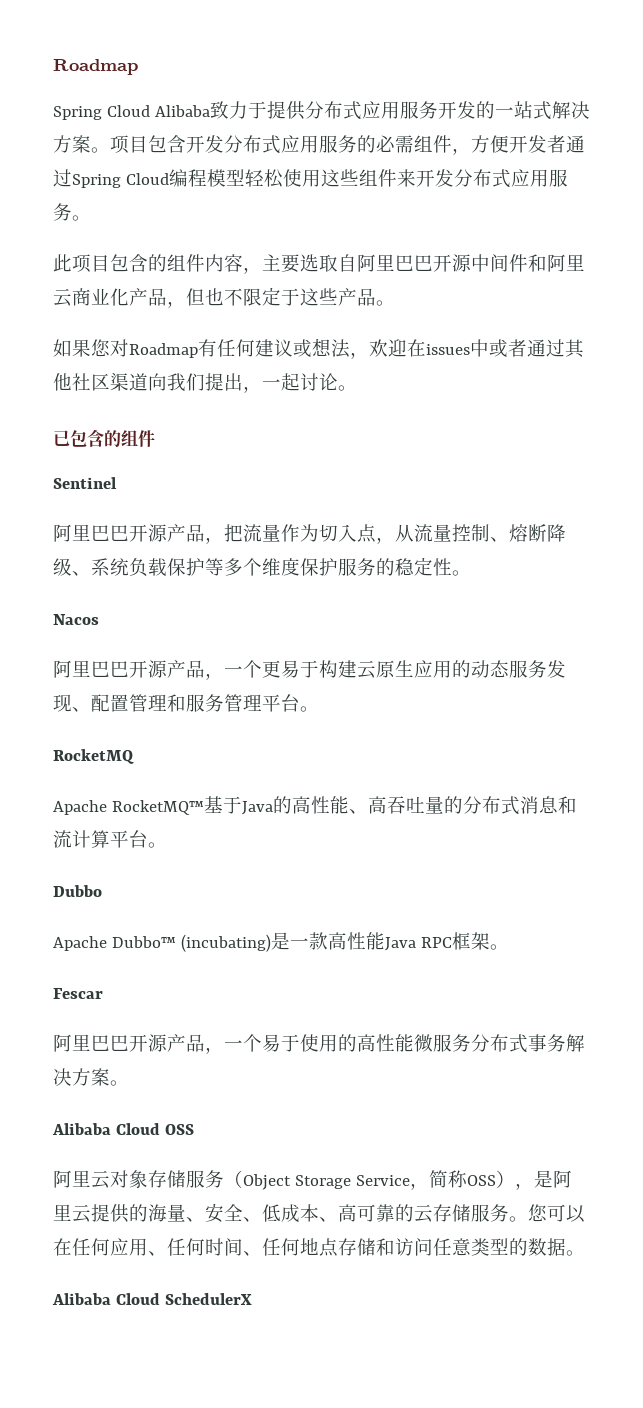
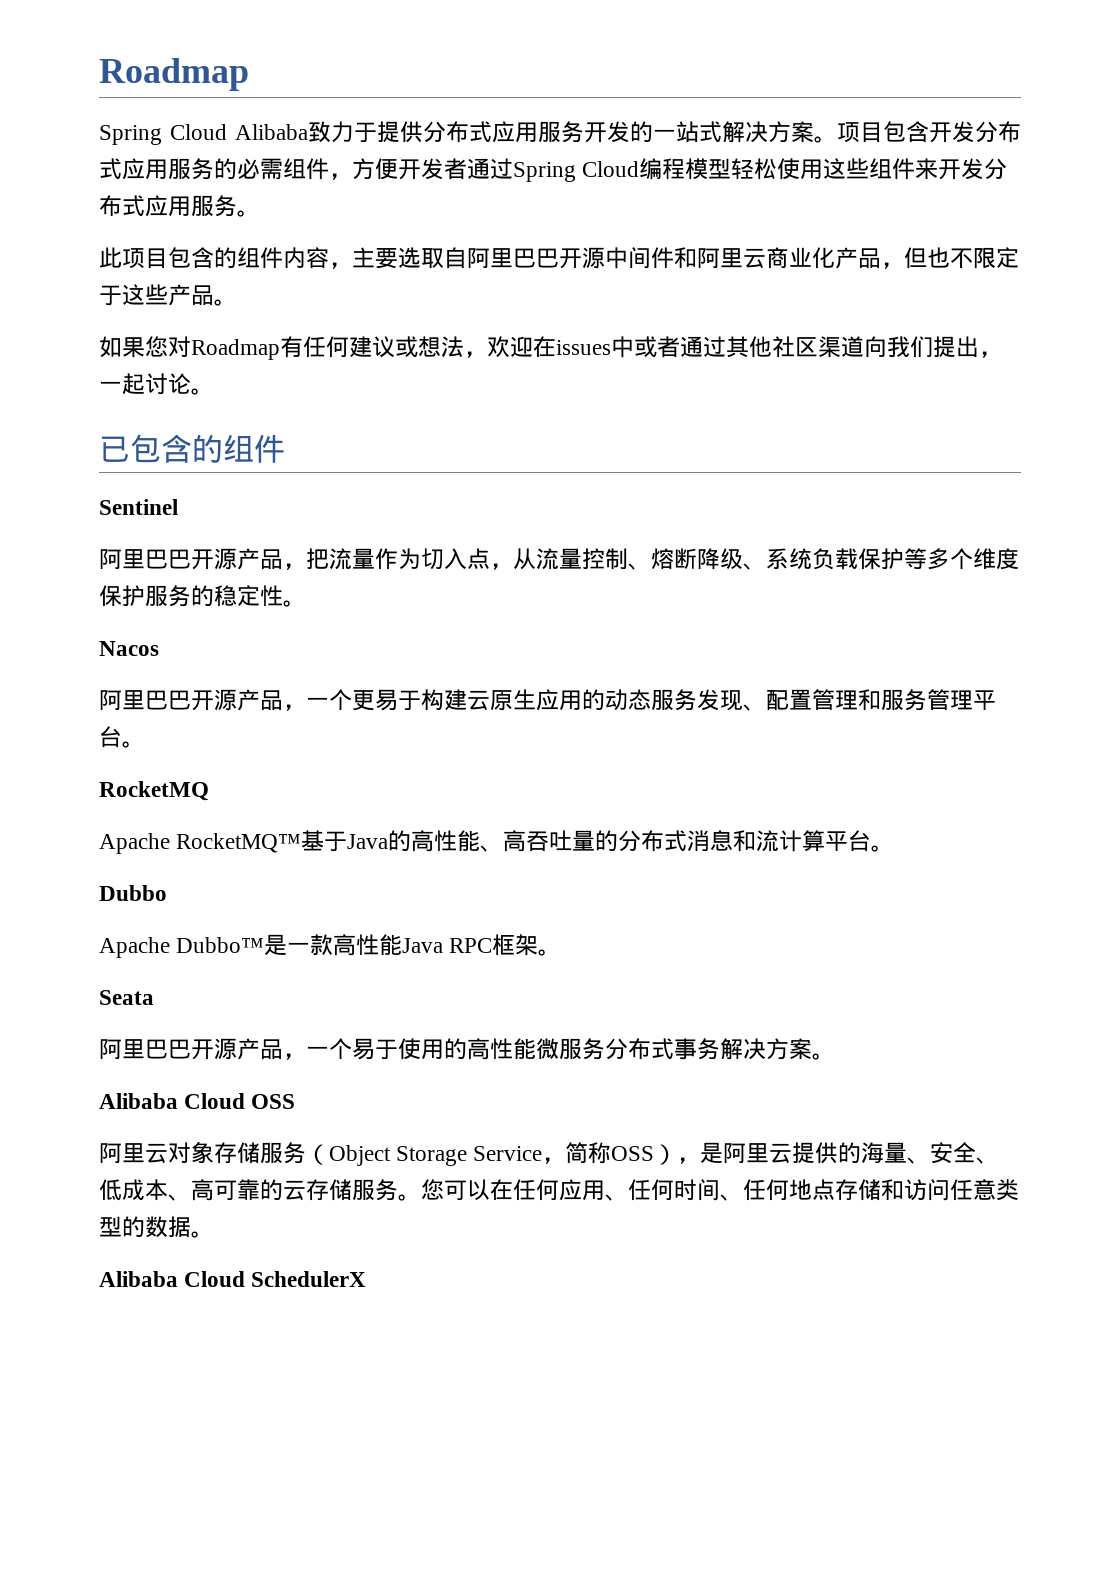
- Apache Dubbo™ (incubating)是一款高性能Java RPC框架。
+ Apache Dubbo™是一款高性能Java RPC框架。
- Fescar
+ Seata

